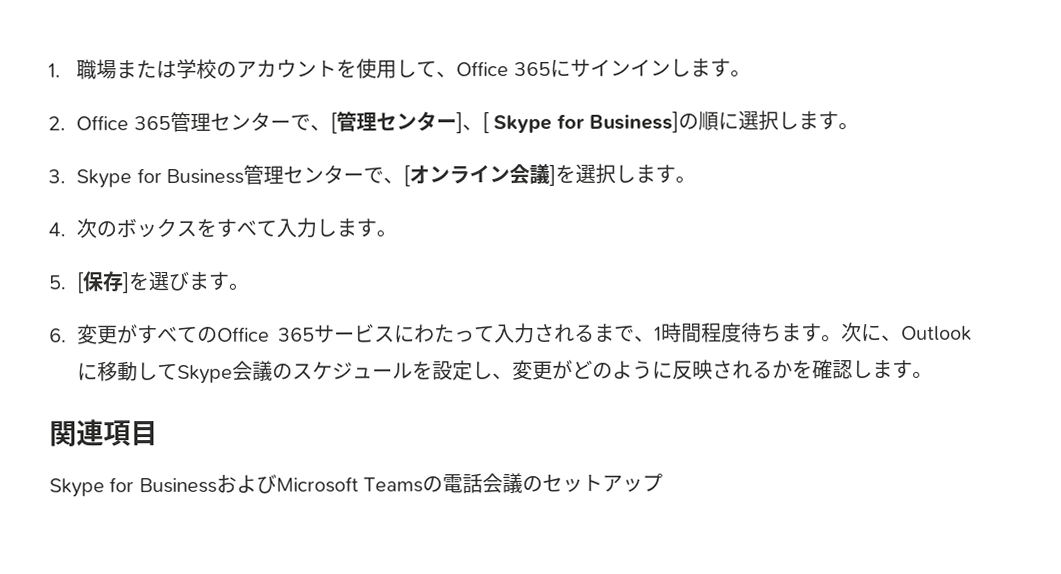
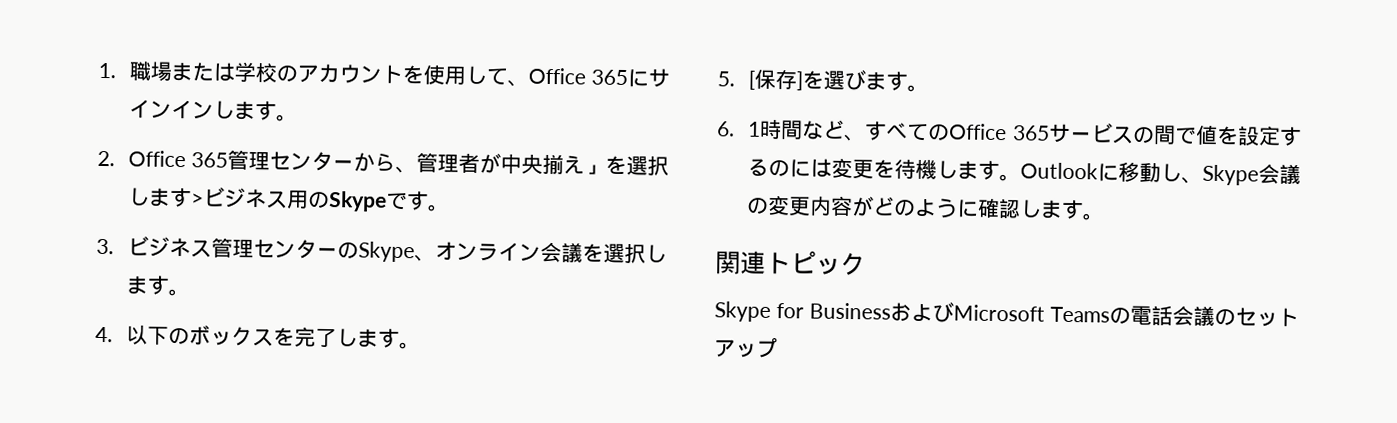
- 2. Office 365管理センターで、[管理センター]、[ Skype for Business]の順に選択します。
- 3. Skype for Business管理センターで、[オンライン会議]を選択します。
+ 2. Office 365管理センターから、管理者が中央揃え」を選択します>ビジネス用のSkypeです。
+ 3.ビジネス管理センターのSkype、オンライン会議を選択します。
- 4.次のボックスをすべて入力します。
+ 4.以下のボックスを完了します。
- 6.変更がすべてのOffice 365サービスにわたって入力されるまで、1時間程度待ちます。次に、Outlookに移動してSkype会議のスケジュールを設定し、変更がどのように反映されるかを確認します。
+ 6. 1時間など、すべてのOffice 365サービスの間で値を設定するのには変更を待機します。Outlookに移動し、Skype会議の変更内容がどのように確認します。
- 関連項目
+ 関連トピック

